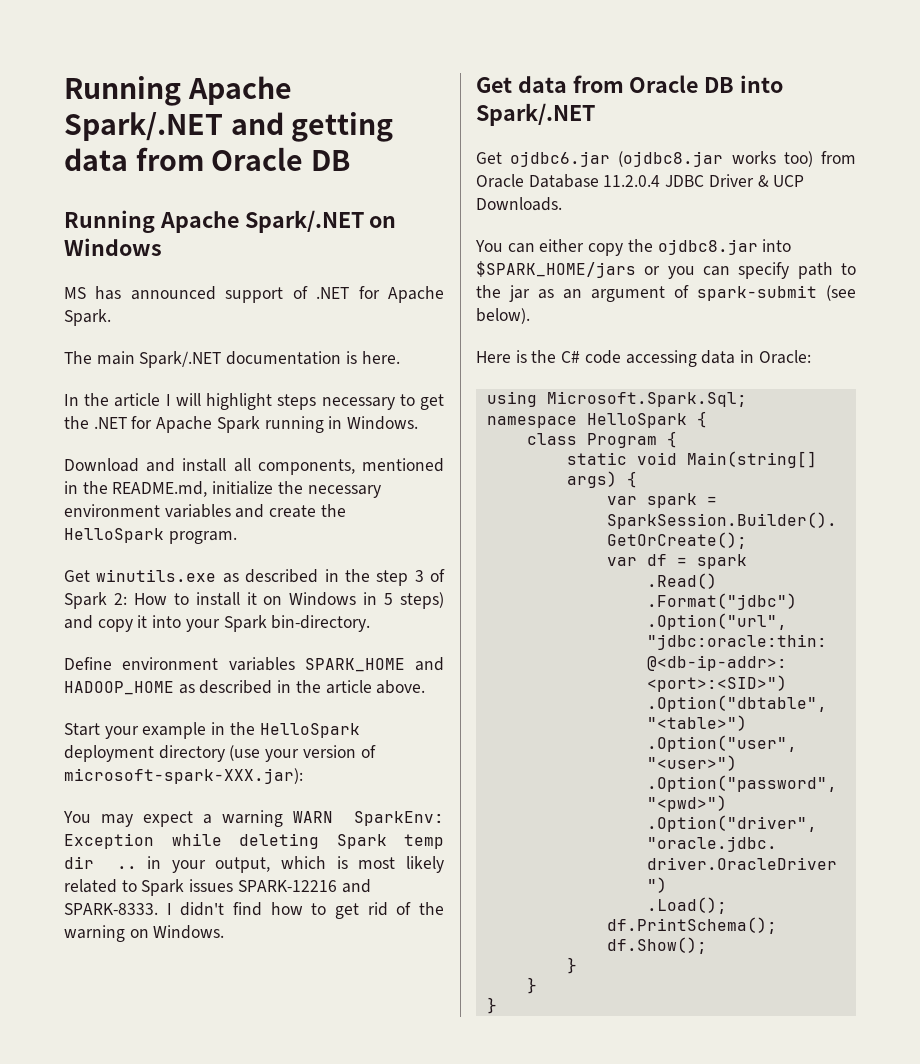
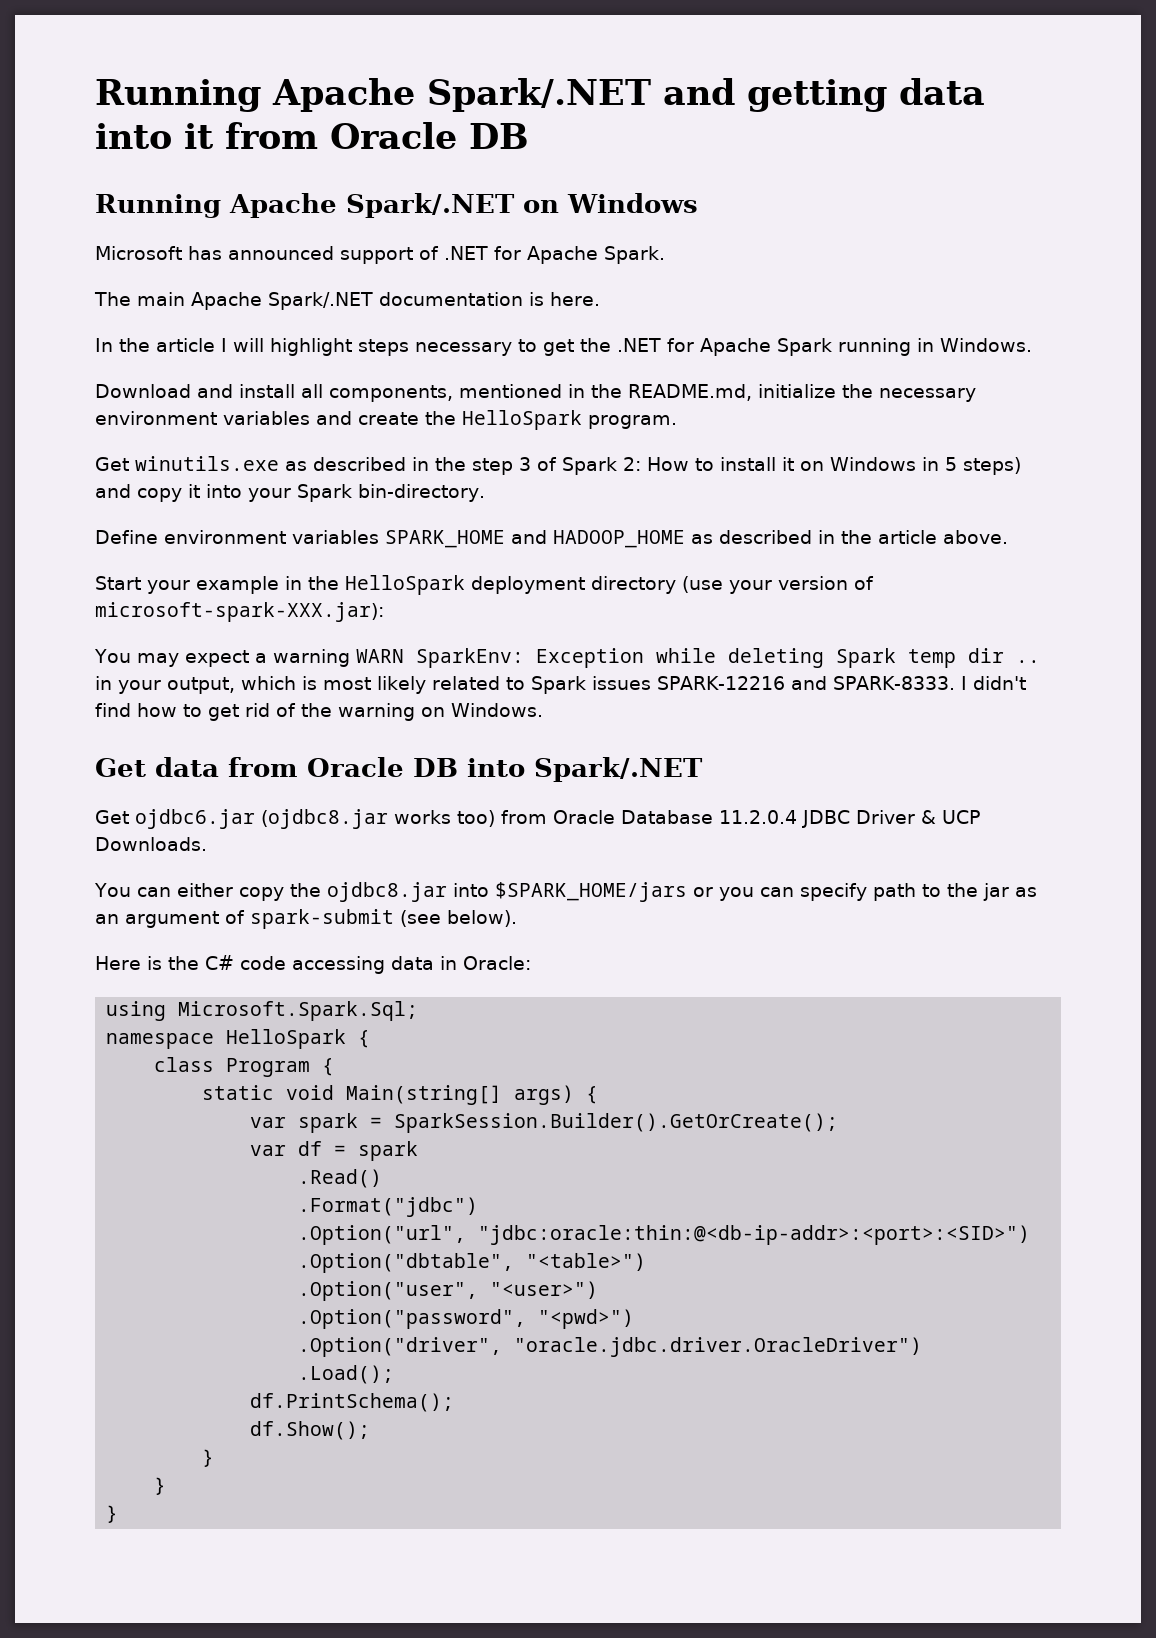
- Running Apache Spark/.NET and getting data from Oracle DB
+ Running Apache Spark/.NET and getting data into it from Oracle DB
- MS has announced support of .NET for Apache Spark.
+ Microsoft has announced support of .NET for Apache Spark.
- The main Spark/.NET documentation is here.
+ The main Apache Spark/.NET documentation is here.

